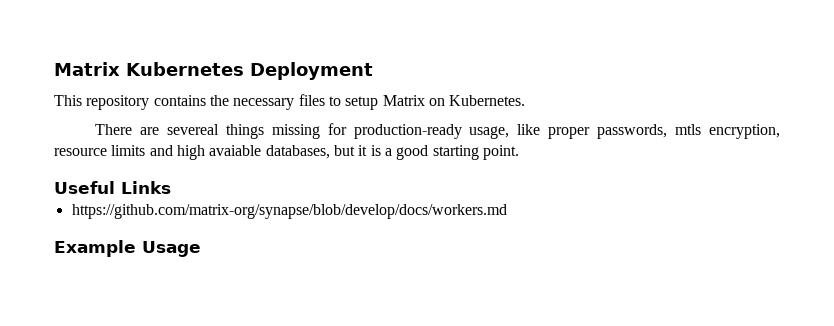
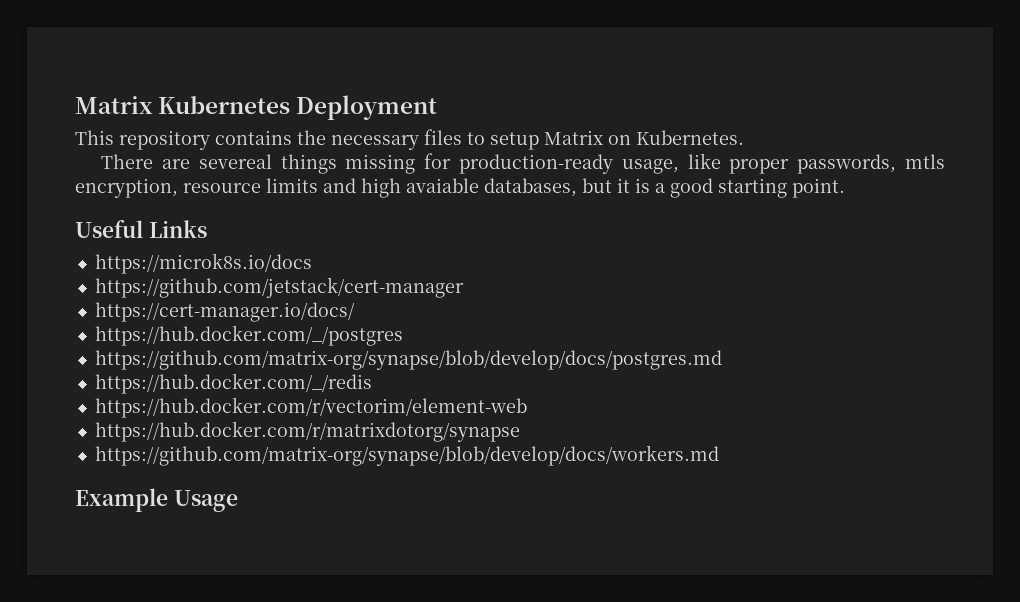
+ https://microk8s.io/docs
+ https://github.com/jetstack/cert-manager
+ https://cert-manager.io/docs/
+ https://hub.docker.com/_/postgres
+ https://github.com/matrix-org/synapse/blob/develop/docs/postgres.md
+ https://hub.docker.com/_/redis
+ https://hub.docker.com/r/vectorim/element-web
+ https://hub.docker.com/r/matrixdotorg/synapse

